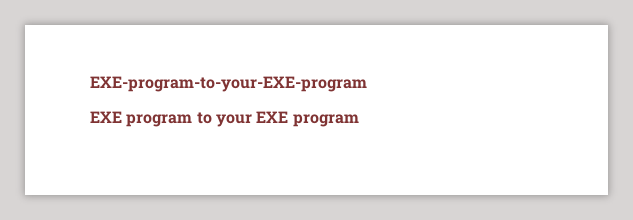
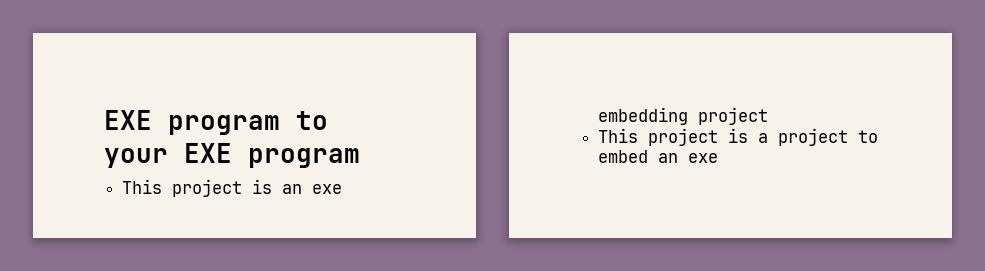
- EXE-program-to-your-EXE-program
+ This project is an exe embedding project
+ This project is a project to embed an exe

